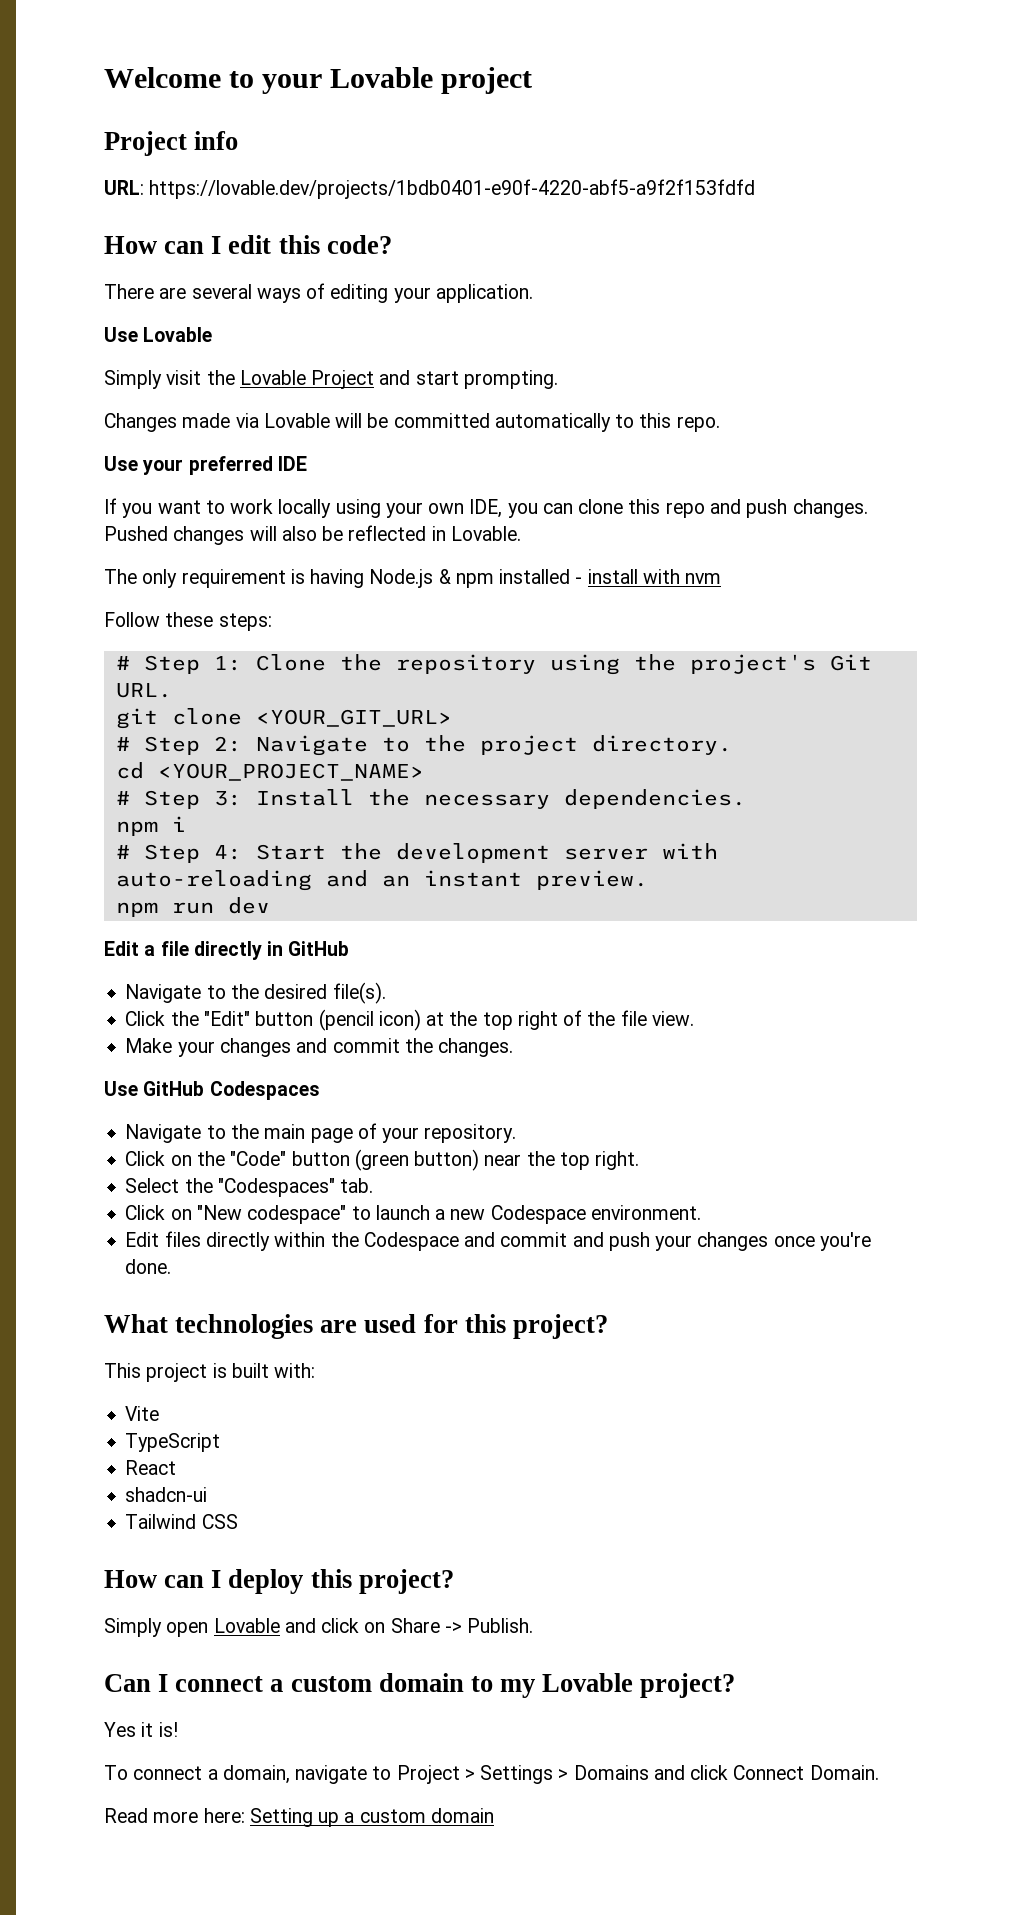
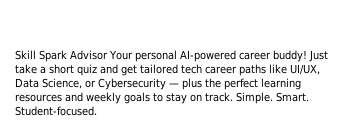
- Welcome to your Lovable project
- Project info
- URL: https://lovable.dev/projects/1bdb0401-e90f-4220-abf5-a9f2f153fdfd
- How can I edit this code?
- There are several ways of editing your application.
- Use Lovable
- Simply visit the Lovable Project and start prompting.
- Changes made via Lovable will be committed automatically to this repo.
- Use your preferred IDE
- If you want to work locally using your own IDE, you can clone this repo and push changes. Pushed changes will also be reflected in Lovable.
- The only requirement is having Node.js & npm installed - install with nvm
- Follow these steps:
- # Step 1: Clone the repository using the project's Git URL.
- git clone <YOUR_GIT_URL>
- # Step 2: Navigate to the project directory.
- cd <YOUR_PROJECT_NAME>
- # Step 3: Install the necessary dependencies.
- npm i
- # Step 4: Start the development server with auto-reloading and an instant preview.
- npm run dev
- Edit a file directly in GitHub
- Navigate to the desired file(s).
- Click the "Edit" button (pencil icon) at the top right of the file view.
- Make your changes and commit the changes.
- Use GitHub Codespaces
- Navigate to the main page of your repository.
- Click on the "Code" button (green button) near the top right.
- Select the "Codespaces" tab.
- Click on "New codespace" to launch a new Codespace environment.
- Edit files directly within the Codespace and commit and push your changes once you're done.
- What technologies are used for this project?
- This project is built with:
- Vite
- TypeScript
- React
- shadcn-ui
- Tailwind CSS
- How can I deploy this project?
- Simply open Lovable and click on Share -> Publish.
- Can I connect a custom domain to my Lovable project?
- Yes it is!
- To connect a domain, navigate to Project > Settings > Domains and click Connect Domain.
- Read more here: Setting up a custom domain
+ Skill Spark Advisor Your personal AI-powered career buddy! Just take a short quiz and get tailored tech career paths like UI/UX, Data Science, or Cybersecurity — plus the perfect learning resources and weekly goals to stay on track. Simple. Smart. Student-focused.

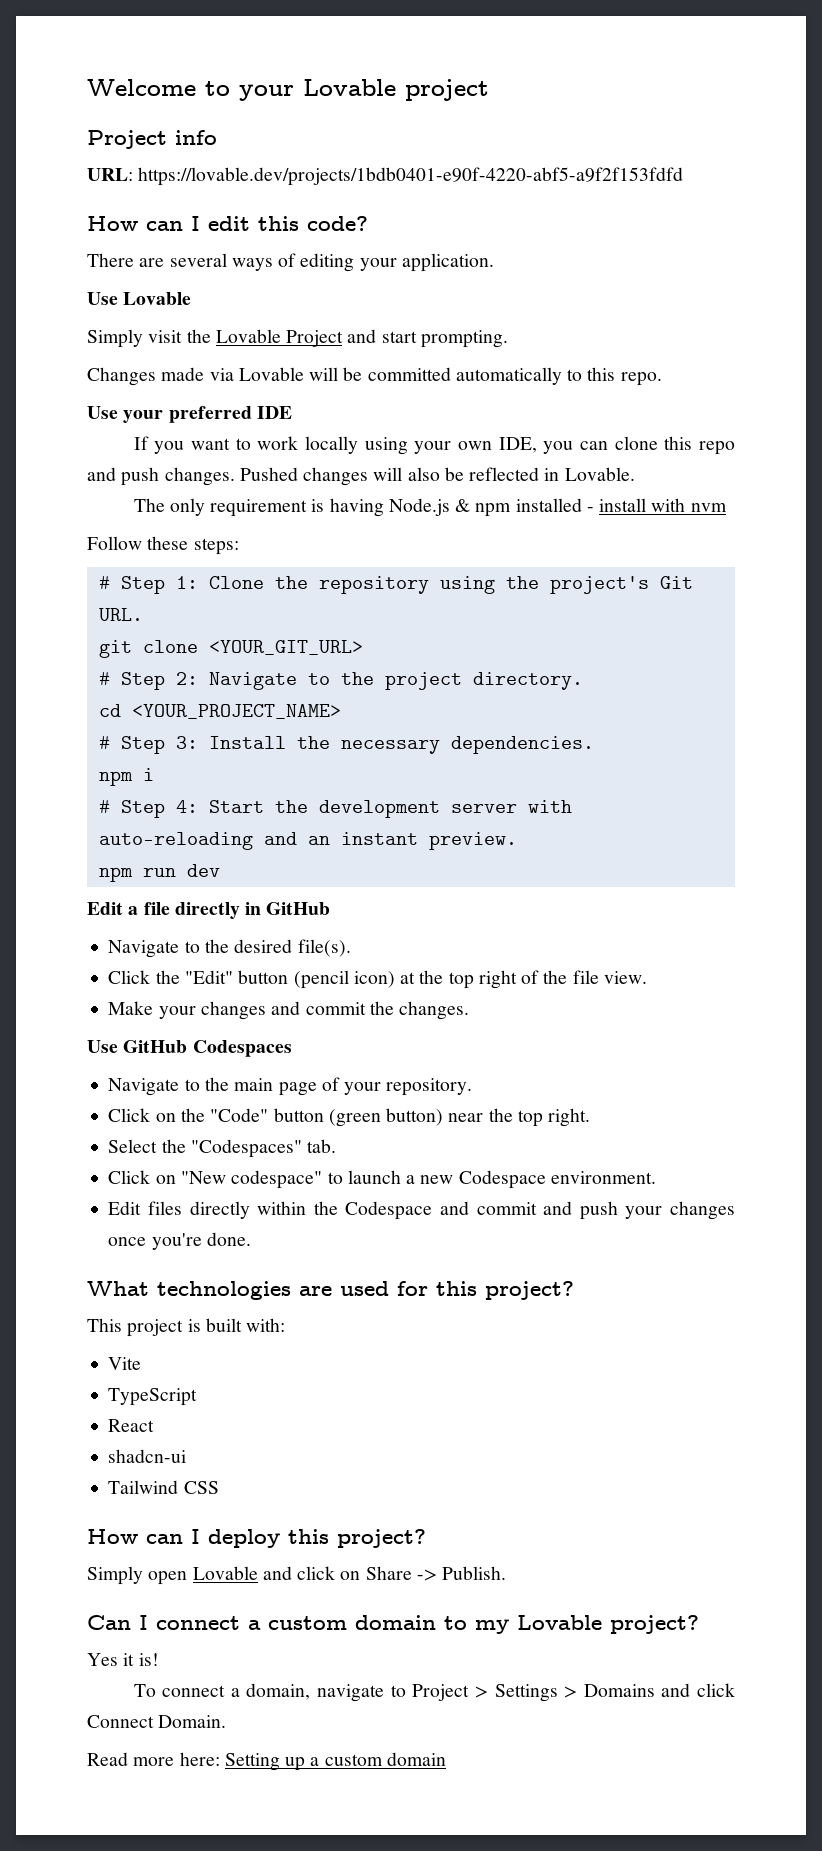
- Skill Spark Advisor Your personal AI-powered career buddy! Just take a short quiz and get tailored tech career paths like UI/UX, Data Science, or Cybersecurity — plus the perfect learning resources and weekly goals to stay on track. Simple. Smart. Student-focused.
+ Welcome to your Lovable project
+ Project info
+ URL: https://lovable.dev/projects/1bdb0401-e90f-4220-abf5-a9f2f153fdfd
+ How can I edit this code?
+ There are several ways of editing your application.
+ Use Lovable
+ Simply visit the Lovable Project and start prompting.
+ Changes made via Lovable will be committed automatically to this repo.
+ Use your preferred IDE
+ If you want to work locally using your own IDE, you can clone this repo and push changes. Pushed changes will also be reflected in Lovable.
+ The only requirement is having Node.js & npm installed - install with nvm
+ Follow these steps:
+ # Step 1: Clone the repository using the project's Git URL.
+ git clone <YOUR_GIT_URL>
+ # Step 2: Navigate to the project directory.
+ cd <YOUR_PROJECT_NAME>
+ # Step 3: Install the necessary dependencies.
+ npm i
+ # Step 4: Start the development server with auto-reloading and an instant preview.
+ npm run dev
+ Edit a file directly in GitHub
+ Navigate to the desired file(s).
+ Click the "Edit" button (pencil icon) at the top right of the file view.
+ Make your changes and commit the changes.
+ Use GitHub Codespaces
+ Navigate to the main page of your repository.
+ Click on the "Code" button (green button) near the top right.
+ Select the "Codespaces" tab.
+ Click on "New codespace" to launch a new Codespace environment.
+ Edit files directly within the Codespace and commit and push your changes once you're done.
+ What technologies are used for this project?
+ This project is built with:
+ Vite
+ TypeScript
+ React
+ shadcn-ui
+ Tailwind CSS
+ How can I deploy this project?
+ Simply open Lovable and click on Share -> Publish.
+ Can I connect a custom domain to my Lovable project?
+ Yes it is!
+ To connect a domain, navigate to Project > Settings > Domains and click Connect Domain.
+ Read more here: Setting up a custom domain

